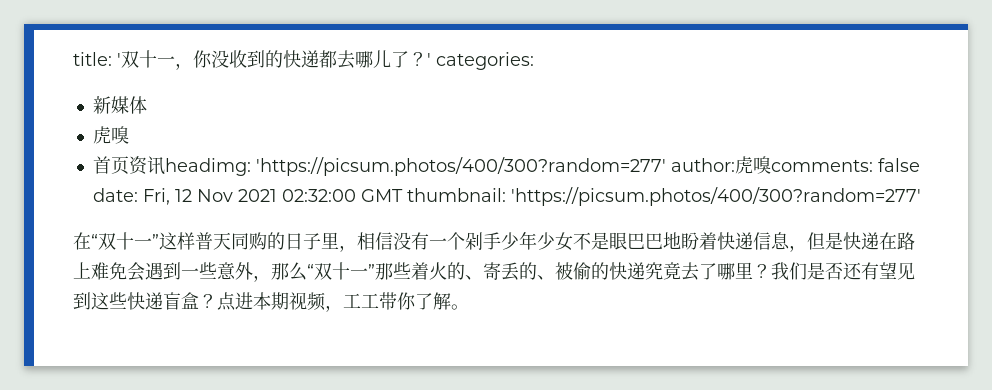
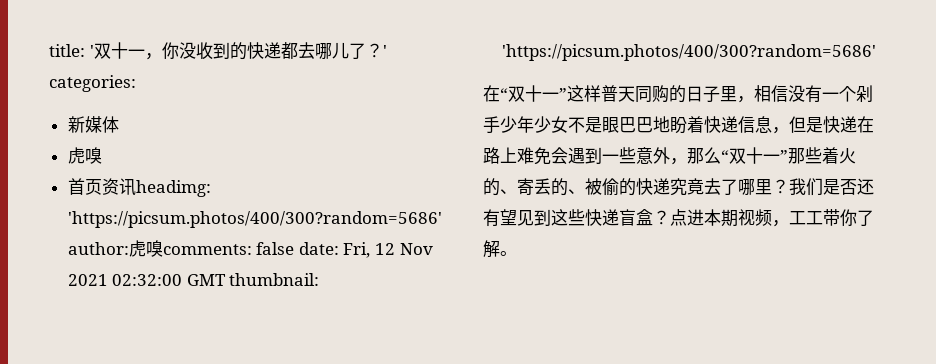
- 首页资讯headimg: 'https://picsum.photos/400/300?random=277' author:虎嗅comments: false date: Fri, 12 Nov 2021 02:32:00 GMT thumbnail: 'https://picsum.photos/400/300?random=277'
+ 首页资讯headimg: 'https://picsum.photos/400/300?random=5686' author:虎嗅comments: false date: Fri, 12 Nov 2021 02:32:00 GMT thumbnail: 'https://picsum.photos/400/300?random=5686'

